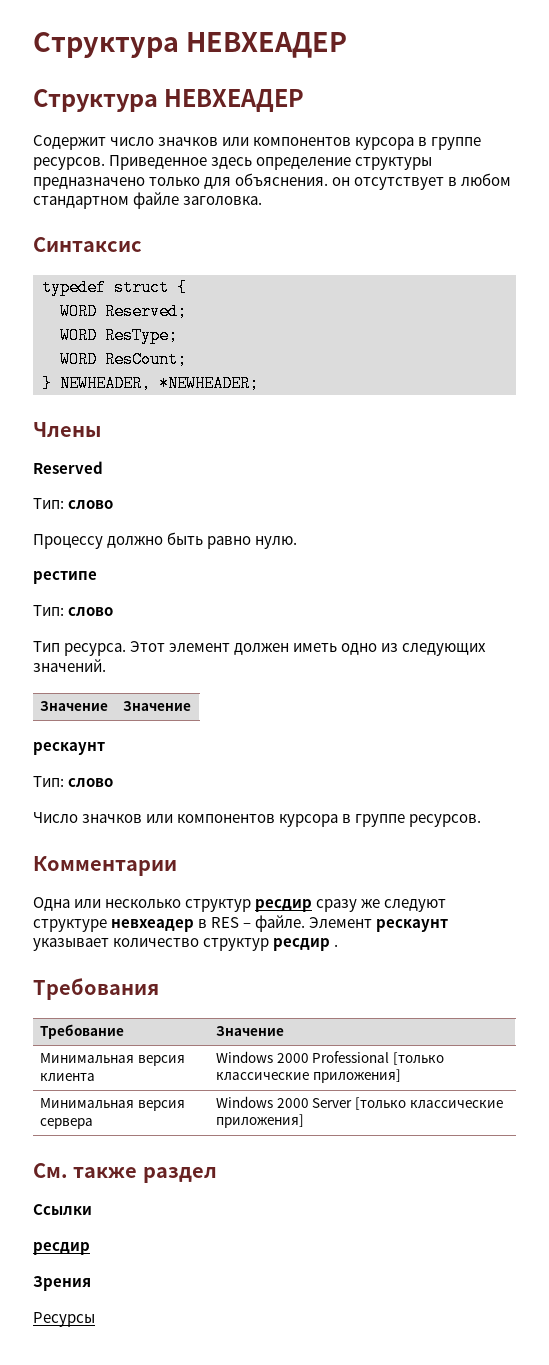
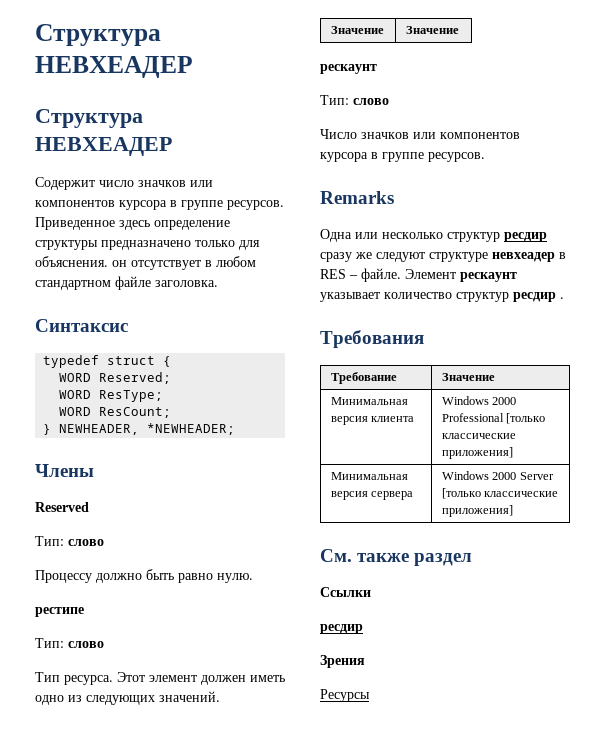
- Комментарии
+ Remarks

